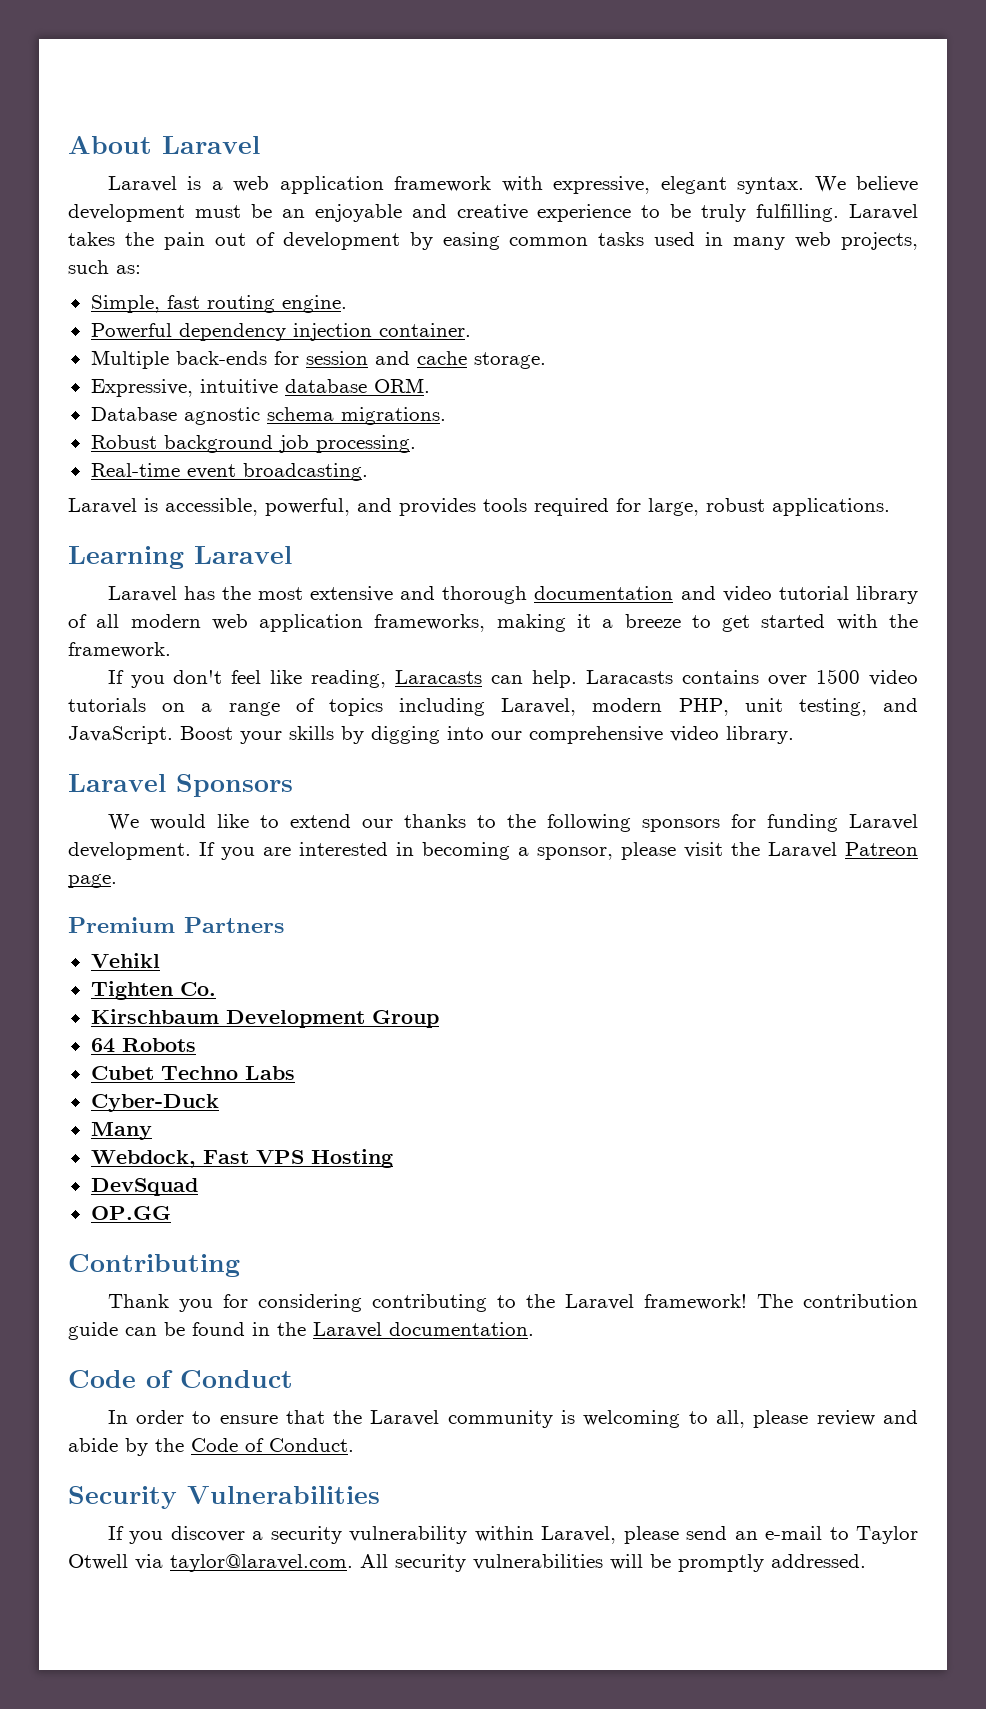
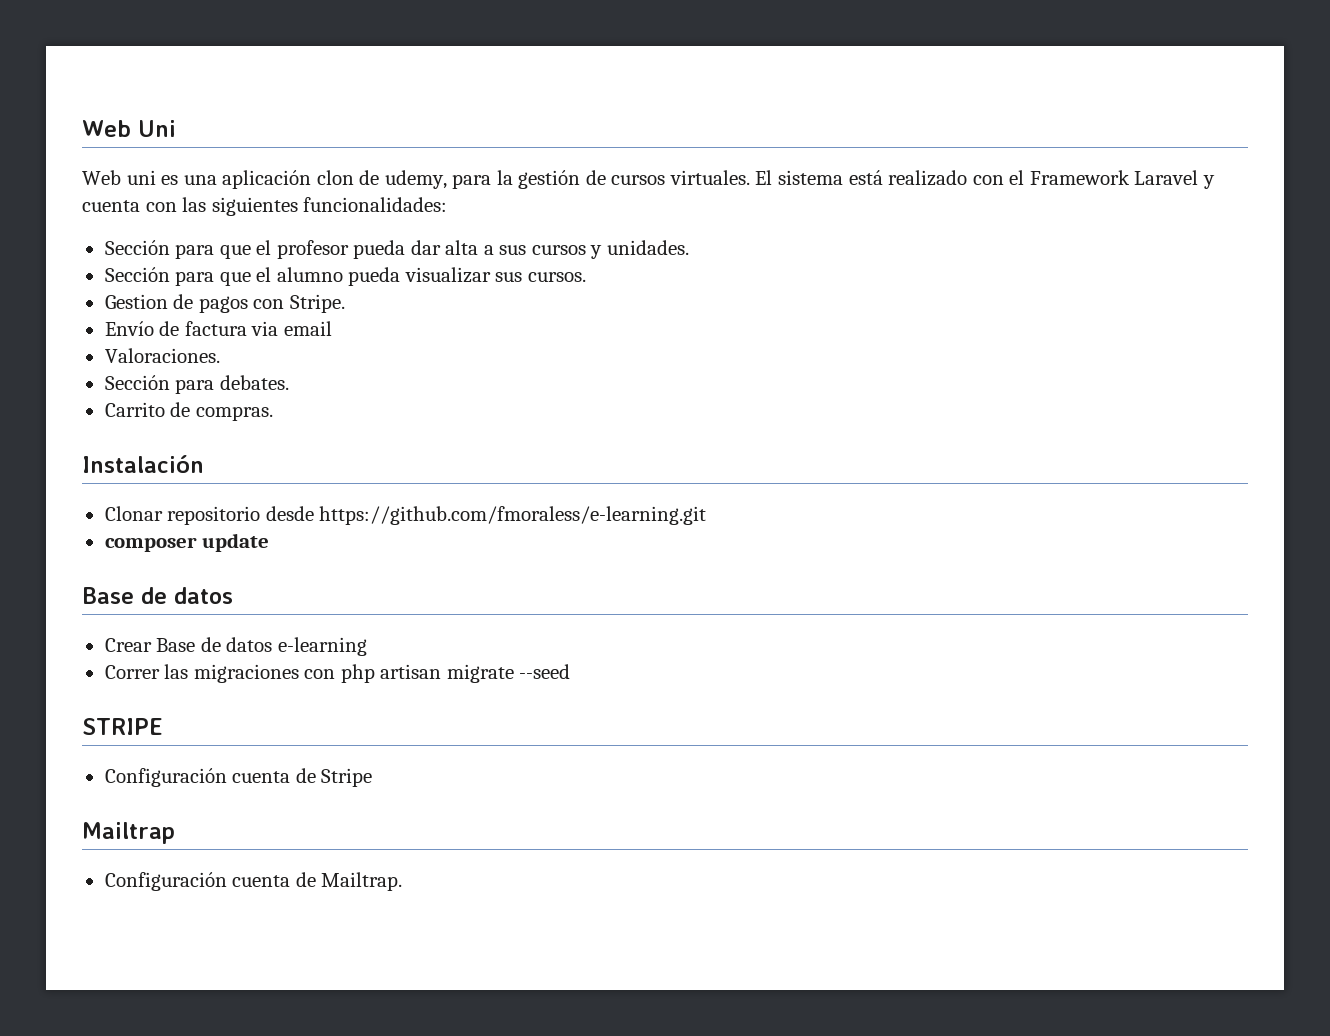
- About Laravel
- Laravel is a web application framework with expressive, elegant syntax. We believe development must be an enjoyable and creative experience to be truly fulfilling. Laravel takes the pain out of development by easing common tasks used in many web projects, such as:
- Simple, fast routing engine.
- Powerful dependency injection container.
- Multiple back-ends for session and cache storage.
- Expressive, intuitive database ORM.
- Database agnostic schema migrations.
- Robust background job processing.
- Real-time event broadcasting.
- Laravel is accessible, powerful, and provides tools required for large, robust applications.
- Learning Laravel
- Laravel has the most extensive and thorough documentation and video tutorial library of all modern web application frameworks, making it a breeze to get started with the framework.
- If you don't feel like reading, Laracasts can help. Laracasts contains over 1500 video tutorials on a range of topics including Laravel, modern PHP, unit testing, and JavaScript. Boost your skills by digging into our comprehensive video library.
- Laravel Sponsors
- We would like to extend our thanks to the following sponsors for funding Laravel development. If you are interested in becoming a sponsor, please visit the Laravel Patreon page.
- Premium Partners
- Vehikl
- Tighten Co.
- Kirschbaum Development Group
- 64 Robots
- Cubet Techno Labs
- Cyber-Duck
- Many
- Webdock, Fast VPS Hosting
- DevSquad
- OP.GG
- Contributing
- Thank you for considering contributing to the Laravel framework! The contribution guide can be found in the Laravel documentation.
- Code of Conduct
- In order to ensure that the Laravel community is welcoming to all, please review and abide by the Code of Conduct.
- Security Vulnerabilities
- If you discover a security vulnerability within Laravel, please send an e-mail to Taylor Otwell via taylor@laravel.com. All security vulnerabilities will be promptly addressed.
+ Web Uni
+ Web uni es una aplicación clon de udemy, para la gestión de cursos virtuales. El sistema está realizado con el Framework Laravel y cuenta con las siguientes funcionalidades:
+ Sección para que el profesor pueda dar alta a sus cursos y unidades.
+ Sección para que el alumno pueda visualizar sus cursos.
+ Gestion de pagos con Stripe.
+ Envío de factura via email
+ Valoraciones.
+ Sección para debates.
+ Carrito de compras.
+ Instalación
+ Clonar repositorio desde https://github.com/fmoraless/e-learning.git
+ composer update
+ Base de datos
+ Crear Base de datos e-learning
+ Correr las migraciones con php artisan migrate --seed
+ STRIPE
+ Configuración cuenta de Stripe
+ Mailtrap
+ Configuración cuenta de Mailtrap.

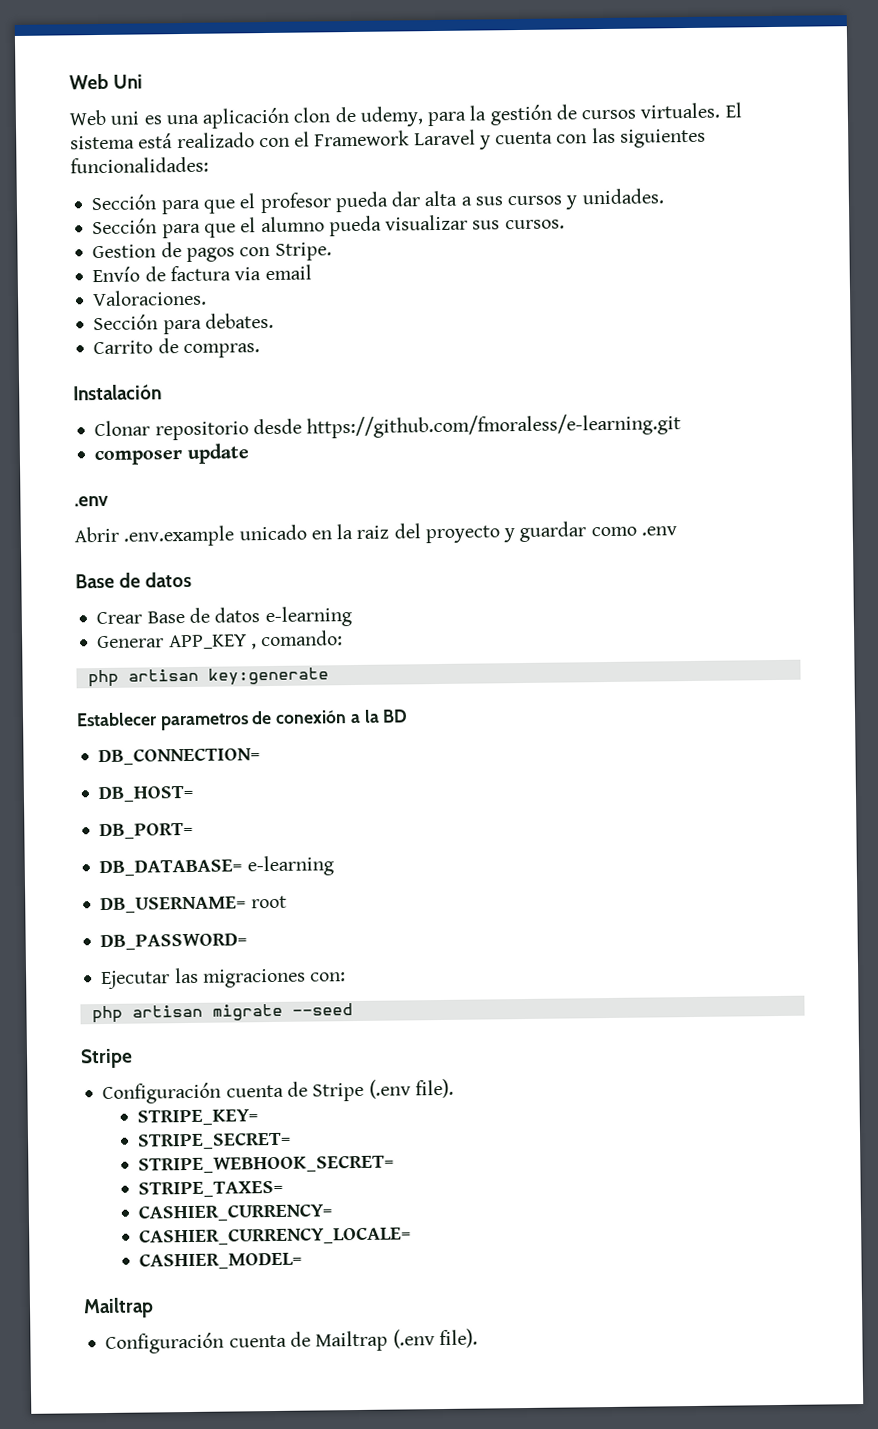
  composer update
+ .env
+ Abrir .env.example unicado en la raiz del proyecto y guardar como .env
- Correr las migraciones con php artisan migrate --seed
- STRIPE
+ Generar APP_KEY , comando:
+ php artisan key:generate
+ Establecer parametros de conexión a la BD
+ DB_CONNECTION=
+ DB_HOST=
+ DB_PORT=
+ DB_DATABASE= e-learning
+ DB_USERNAME= root
+ DB_PASSWORD=
+ Ejecutar las migraciones con:
+ php artisan migrate --seed
+ Stripe
- Configuración cuenta de Stripe
+ Configuración cuenta de Stripe (.env file).
+ STRIPE_KEY=
+ STRIPE_SECRET=
+ STRIPE_WEBHOOK_SECRET=
+ STRIPE_TAXES=
+ CASHIER_CURRENCY=
+ CASHIER_CURRENCY_LOCALE=
+ CASHIER_MODEL=
- Configuración cuenta de Mailtrap.
+ Configuración cuenta de Mailtrap (.env file).

